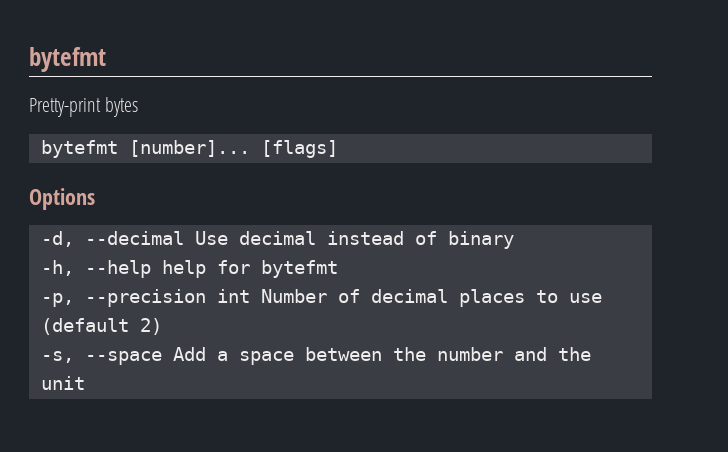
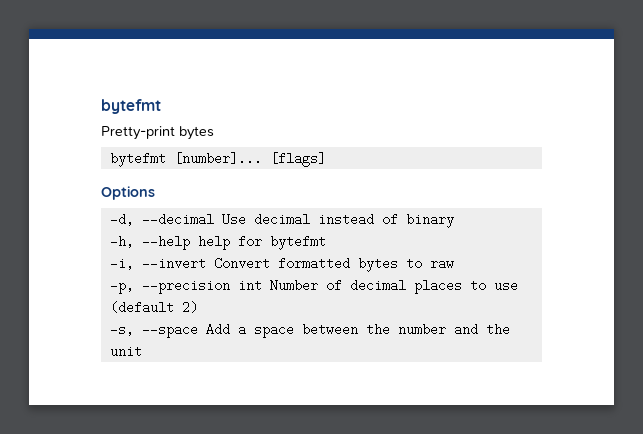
+ -i, --invert Convert formatted bytes to raw

